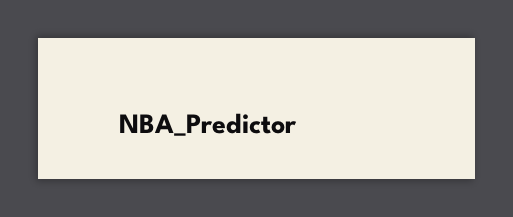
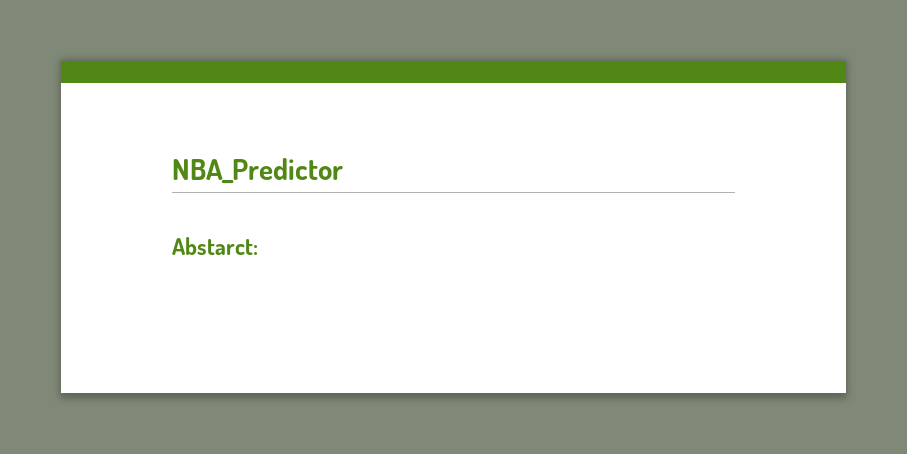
+ Abstarct:

